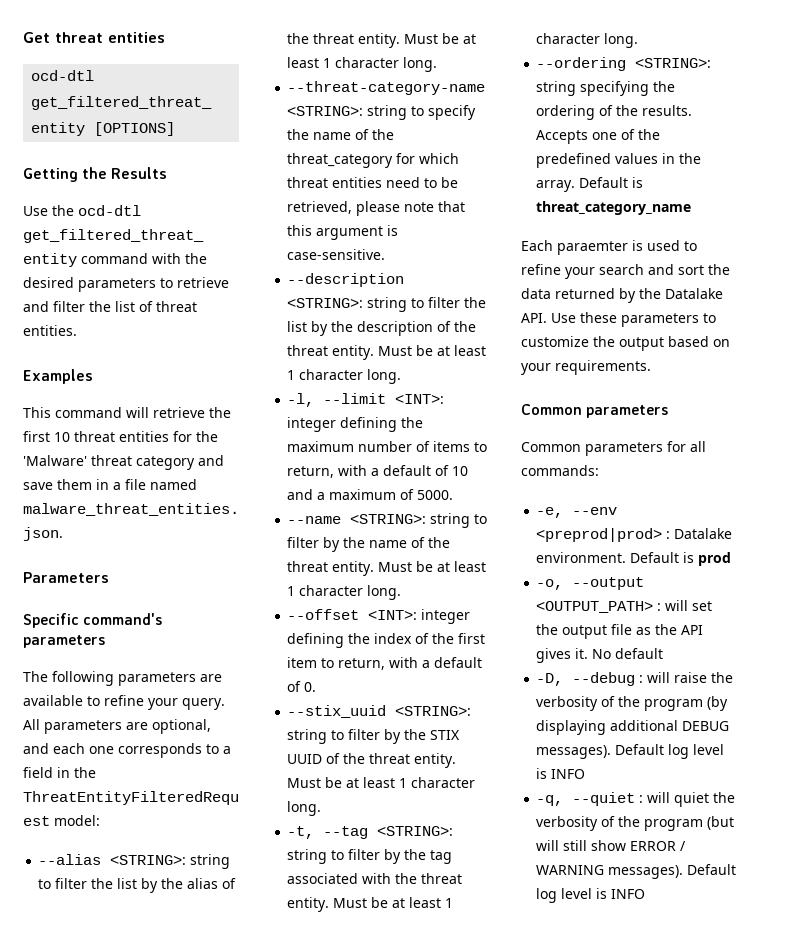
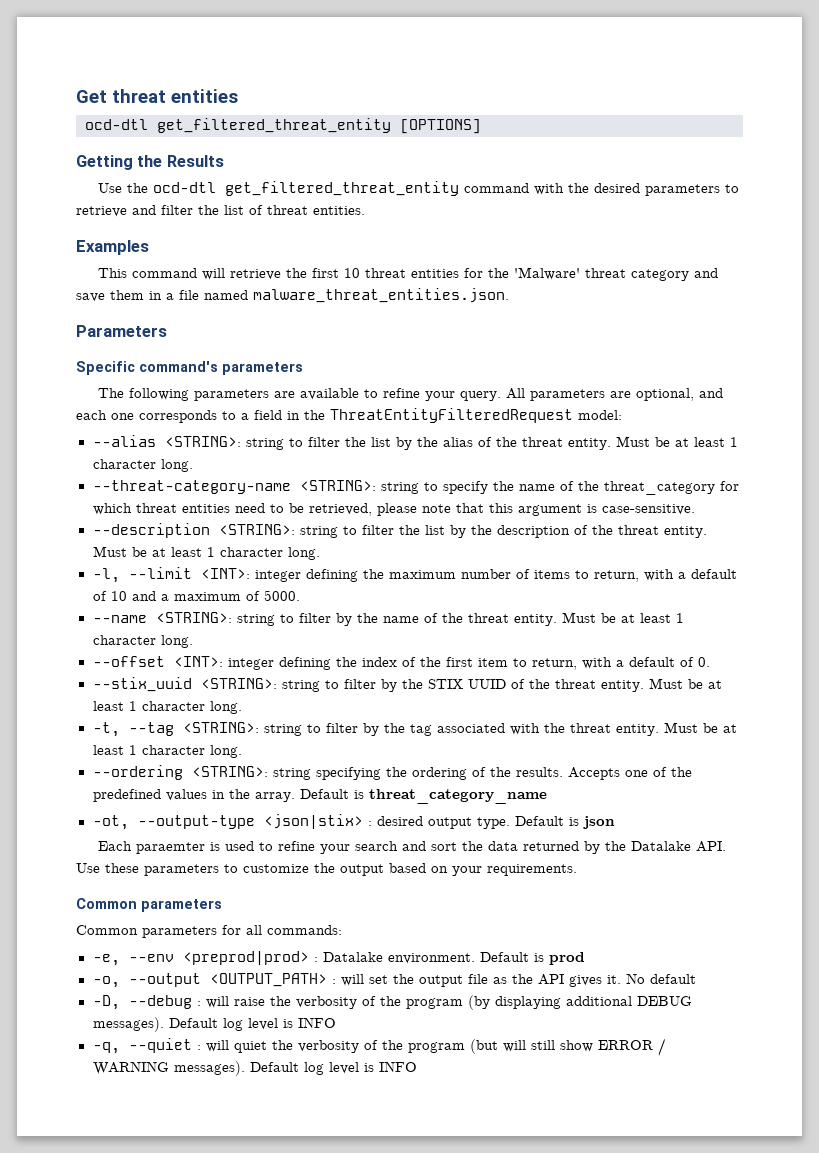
+ -ot, --output-type <json|stix> : desired output type. Default is json

